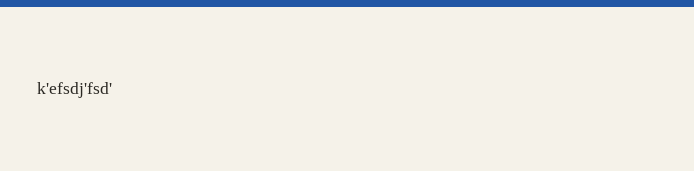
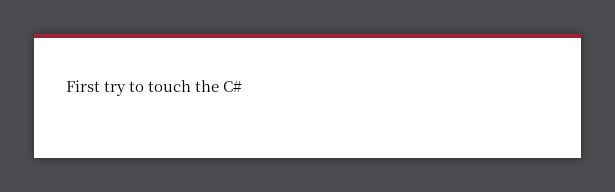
- k'efsdj'fsd'
+ First try to touch the C#

